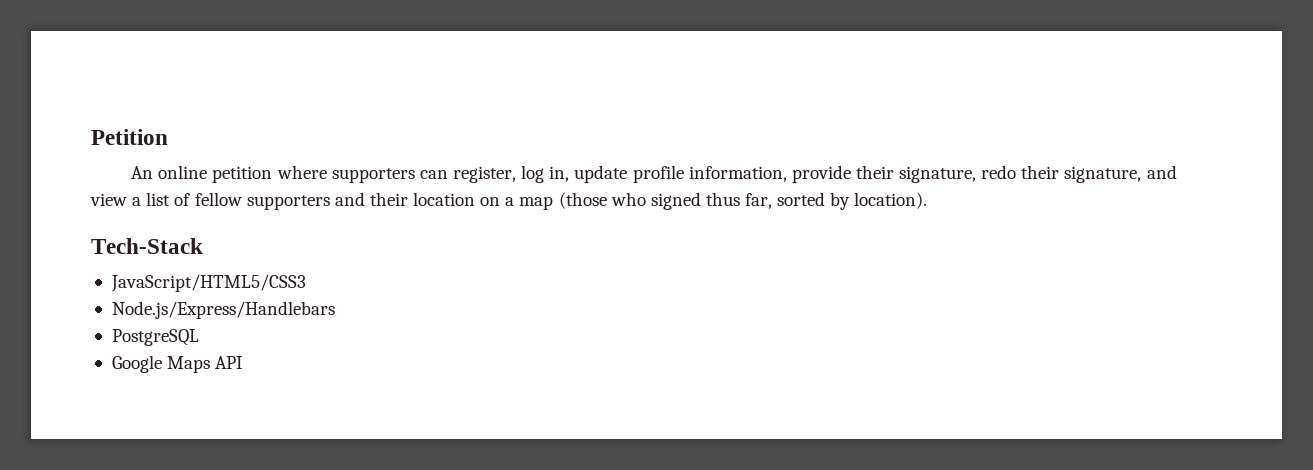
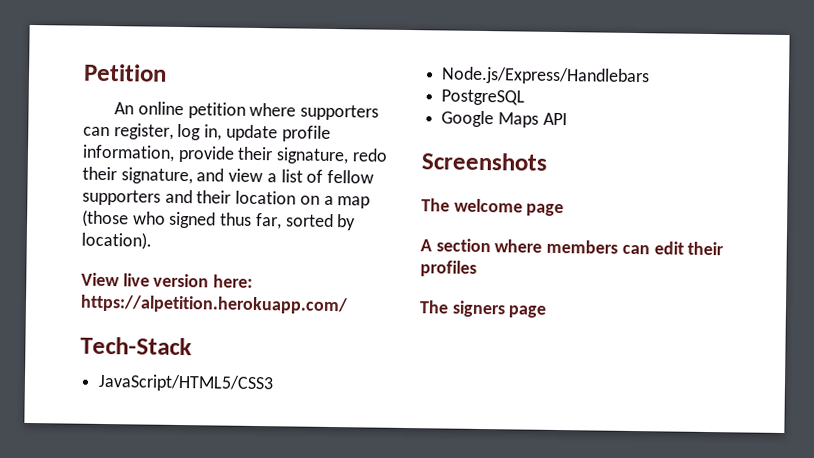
+ View live version here: https://alpetition.herokuapp.com/
+ Screenshots
+ The welcome page
+ A section where members can edit their profiles
+ The signers page

